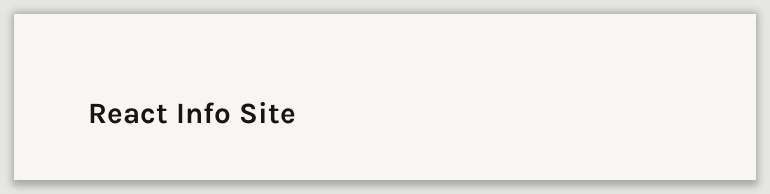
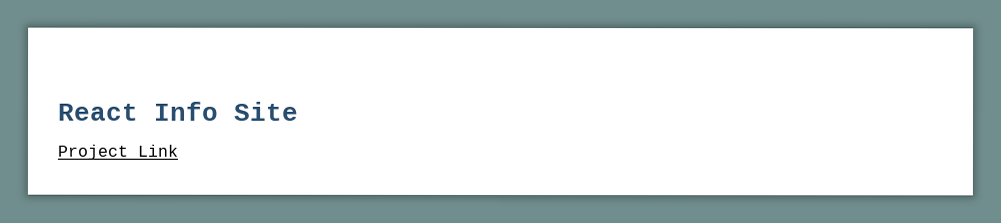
+ Project Link

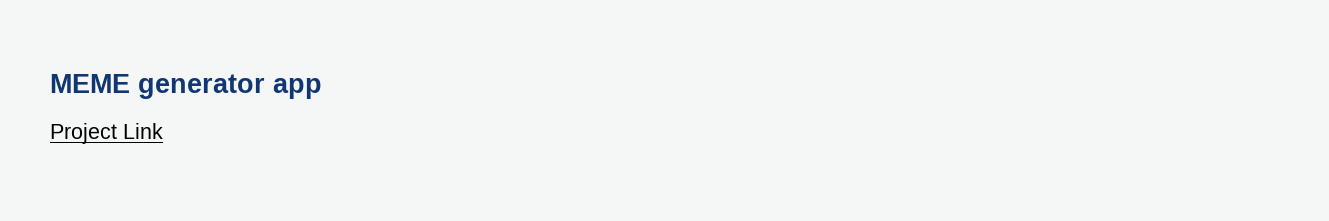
- React Info Site
+ MEME generator app

